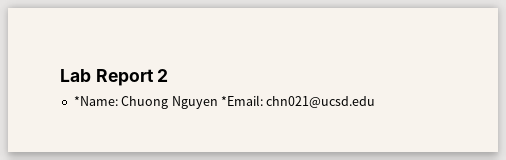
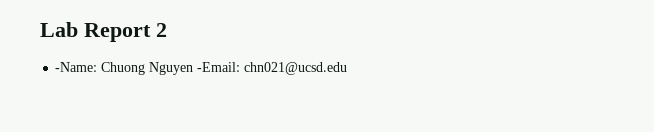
- *Name: Chuong Nguyen *Email: chn021@ucsd.edu
+ -Name: Chuong Nguyen -Email: chn021@ucsd.edu

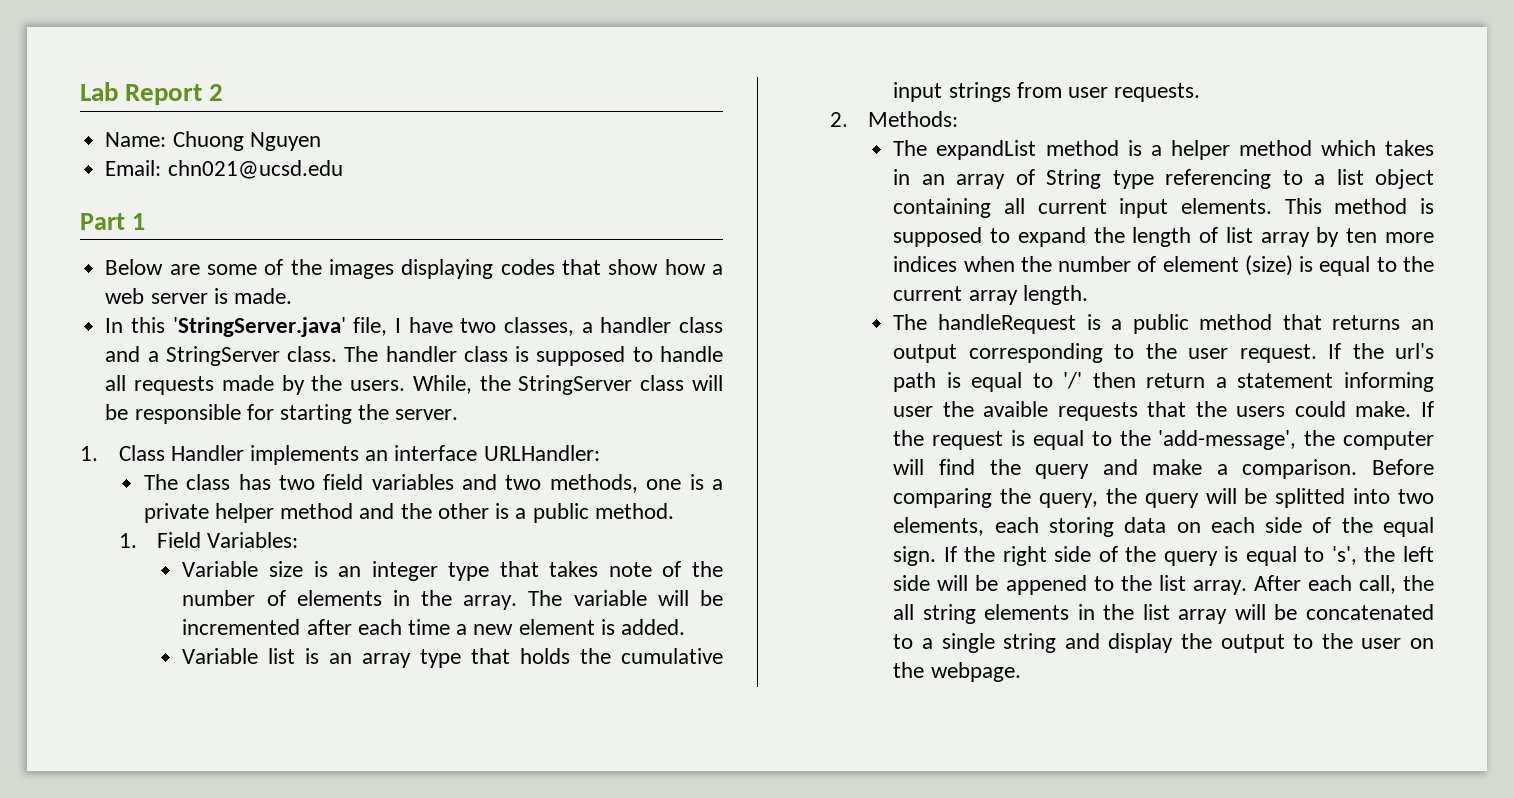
- -Name: Chuong Nguyen -Email: chn021@ucsd.edu
+ Name: Chuong Nguyen
+ Email: chn021@ucsd.edu
+ Part 1
+ Below are some of the images displaying codes that show how a web server is made.
+ In this 'StringServer.java' file, I have two classes, a handler class and a StringServer class. The handler class is supposed to handle all requests made by the users. While, the StringServer class will be responsible for starting the server.
+ 1. Class Handler implements an interface URLHandler:
+ The class has two field variables and two methods, one is a private helper method and the other is a public method.
+ 1. Field Variables:
+ Variable size is an integer type that takes note of the number of elements in the array. The variable will be incremented after each time a new element is added.
+ Variable list is an array type that holds the cumulative input strings from user requests.
+ 2. Methods:
+ The expandList method is a helper method which takes in an array of String type referencing to a list object containing all current input elements. This method is supposed to expand the length of list array by ten more indices when the number of element (size) is equal to the current array length.
+ The handleRequest is a public method that returns an output corresponding to the user request. If the url's path is equal to '/' then return a statement informing user the avaible requests that the users could make. If the request is equal to the 'add-message', the computer will find the query and make a comparison. Before comparing the query, the query will be splitted into two elements, each storing data on each side of the equal sign. If the right side of the query is equal to 's', the left side will be appened to the list array. After each call, the all string elements in the list array will be concatenated to a single string and display the output to the user on the webpage.

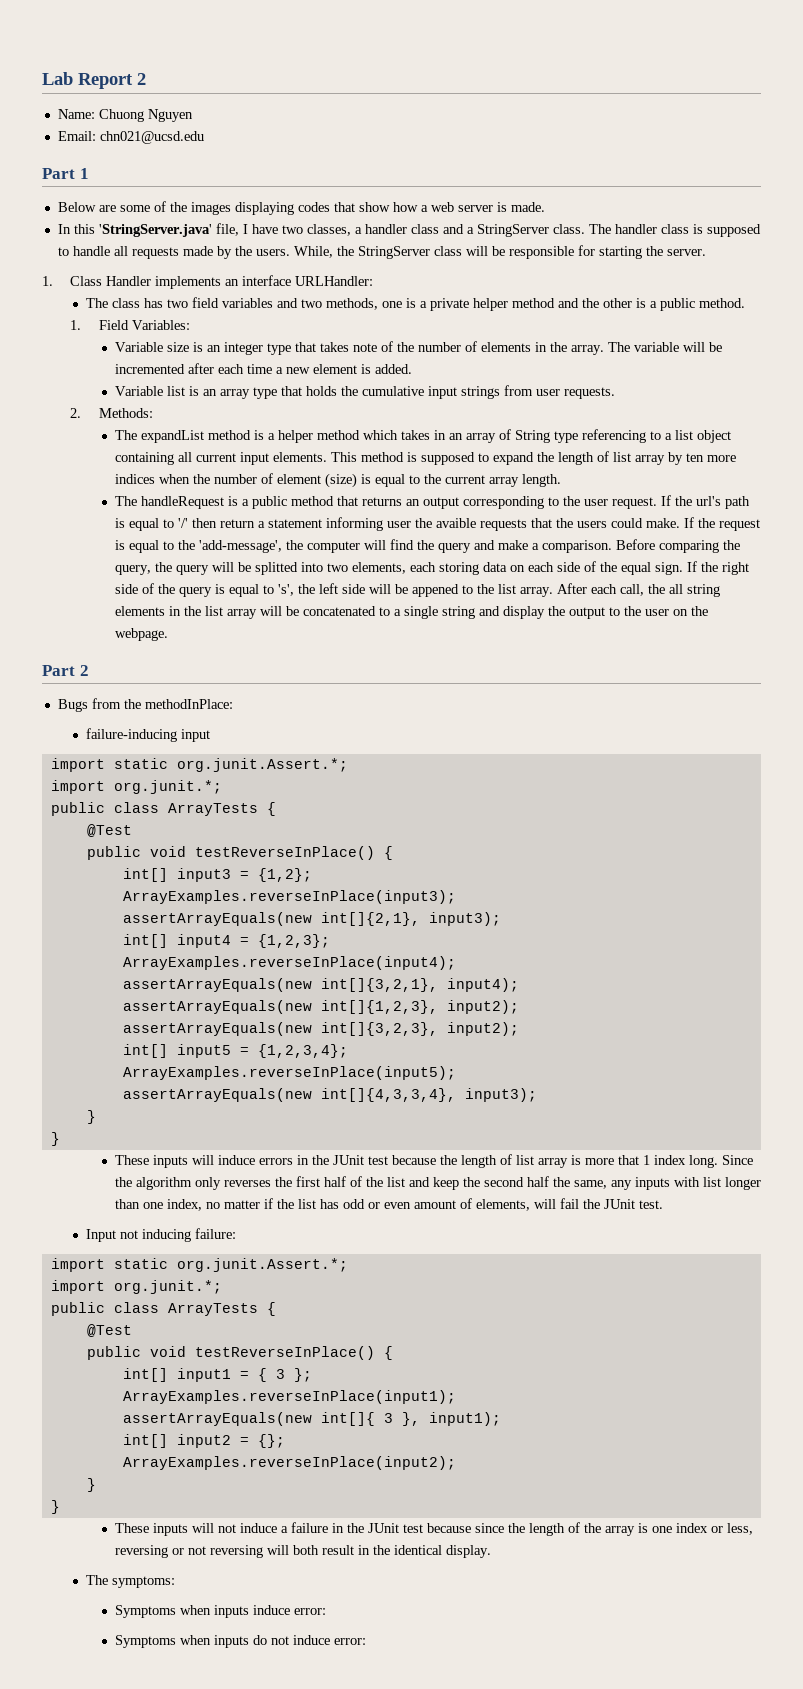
+ Part 2
+ Bugs from the methodInPlace:
+ failure-inducing input
+ import static org.junit.Assert.*;
+ import org.junit.*;
+ public class ArrayTests {
+ @Test
+ public void testReverseInPlace() {
+ int[] input3 = {1,2};
+ ArrayExamples.reverseInPlace(input3);
+ assertArrayEquals(new int[]{2,1}, input3);
+ int[] input4 = {1,2,3};
+ ArrayExamples.reverseInPlace(input4);
+ assertArrayEquals(new int[]{3,2,1}, input4);
+ assertArrayEquals(new int[]{1,2,3}, input2);
+ assertArrayEquals(new int[]{3,2,3}, input2);
+ int[] input5 = {1,2,3,4};
+ ArrayExamples.reverseInPlace(input5);
+ assertArrayEquals(new int[]{4,3,3,4}, input3);
+ }
+ }
+ These inputs will induce errors in the JUnit test because the length of list array is more that 1 index long. Since the algorithm only reverses the first half of the list and keep the second half the same, any inputs with list longer than one index, no matter if the list has odd or even amount of elements, will fail the JUnit test.
+ Input not inducing failure:
+ import static org.junit.Assert.*;
+ import org.junit.*;
+ public class ArrayTests {
+ @Test
+ public void testReverseInPlace() {
+ int[] input1 = { 3 };
+ ArrayExamples.reverseInPlace(input1);
+ assertArrayEquals(new int[]{ 3 }, input1);
+ int[] input2 = {};
+ ArrayExamples.reverseInPlace(input2);
+ }
+ }
+ These inputs will not induce a failure in the JUnit test because since the length of the array is one index or less, reversing or not reversing will both result in the identical display.
+ The symptoms:
+ Symptoms when inputs induce error:
+ Symptoms when inputs do not induce error:

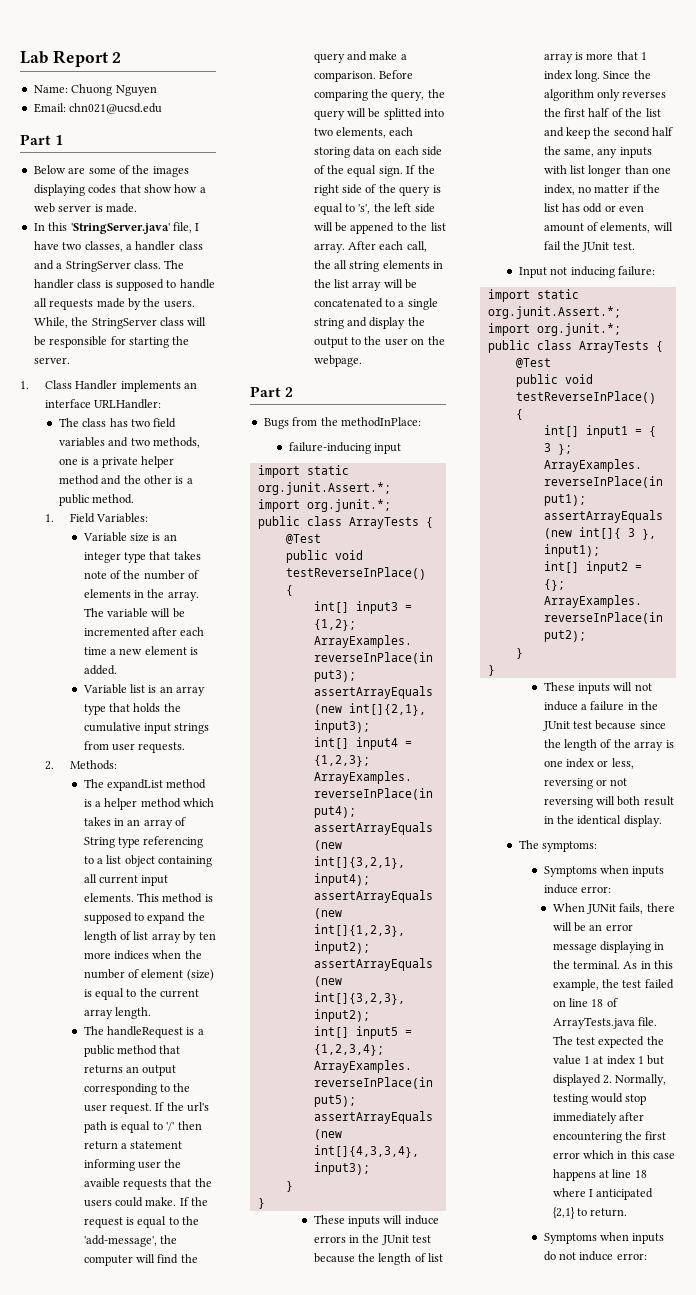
+ When JUNit fails, there will be an error message displaying in the terminal. As in this example, the test failed on line 18 of ArrayTests.java file. The test expected the value 1 at index 1 but displayed 2. Normally, testing would stop immediately after encountering the first error which in this case happens at line 18 where I anticipated {2,1} to return.

